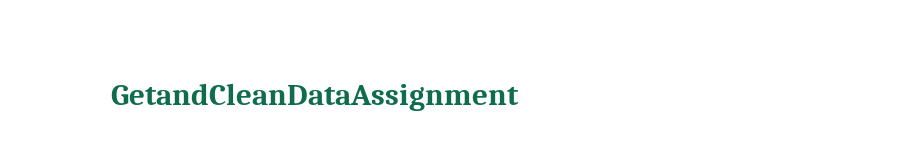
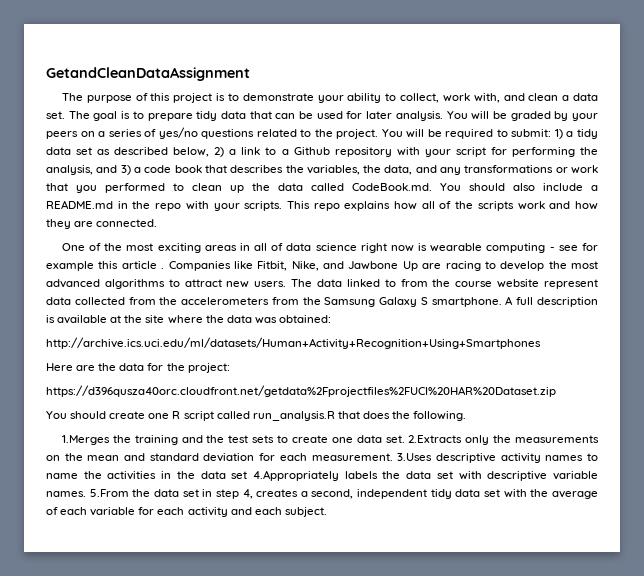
+ The purpose of this project is to demonstrate your ability to collect, work with, and clean a data set. The goal is to prepare tidy data that can be used for later analysis. You will be graded by your peers on a series of yes/no questions related to the project. You will be required to submit: 1) a tidy data set as described below, 2) a link to a Github repository with your script for performing the analysis, and 3) a code book that describes the variables, the data, and any transformations or work that you performed to clean up the data called CodeBook.md. You should also include a README.md in the repo with your scripts. This repo explains how all of the scripts work and how they are connected.
+ One of the most exciting areas in all of data science right now is wearable computing - see for example this article . Companies like Fitbit, Nike, and Jawbone Up are racing to develop the most advanced algorithms to attract new users. The data linked to from the course website represent data collected from the accelerometers from the Samsung Galaxy S smartphone. A full description is available at the site where the data was obtained:
+ http://archive.ics.uci.edu/ml/datasets/Human+Activity+Recognition+Using+Smartphones
+ Here are the data for the project:
+ https://d396qusza40orc.cloudfront.net/getdata%2Fprojectfiles%2FUCI%20HAR%20Dataset.zip
+ You should create one R script called run_analysis.R that does the following.
+ 1.Merges the training and the test sets to create one data set. 2.Extracts only the measurements on the mean and standard deviation for each measurement. 3.Uses descriptive activity names to name the activities in the data set 4.Appropriately labels the data set with descriptive variable names. 5.From the data set in step 4, creates a second, independent tidy data set with the average of each variable for each activity and each subject.

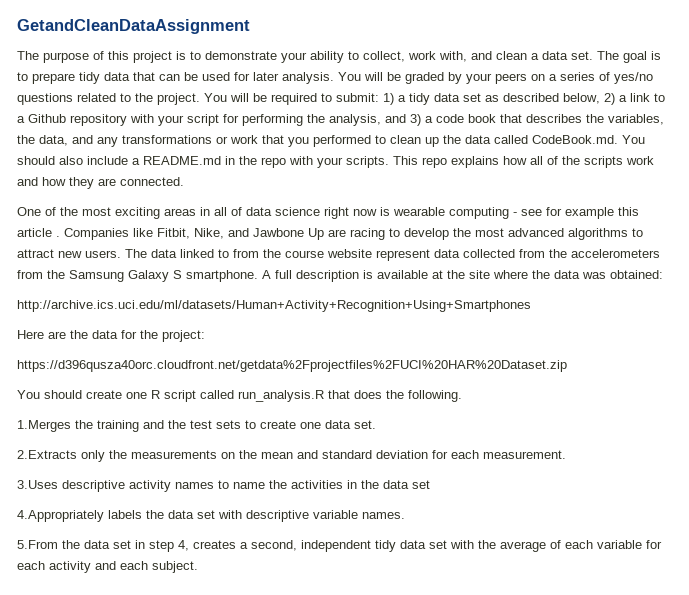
- 1.Merges the training and the test sets to create one data set. 2.Extracts only the measurements on the mean and standard deviation for each measurement. 3.Uses descriptive activity names to name the activities in the data set 4.Appropriately labels the data set with descriptive variable names. 5.From the data set in step 4, creates a second, independent tidy data set with the average of each variable for each activity and each subject.
+ 1.Merges the training and the test sets to create one data set.
+ 2.Extracts only the measurements on the mean and standard deviation for each measurement.
+ 3.Uses descriptive activity names to name the activities in the data set
+ 4.Appropriately labels the data set with descriptive variable names.
+ 5.From the data set in step 4, creates a second, independent tidy data set with the average of each variable for each activity and each subject.

